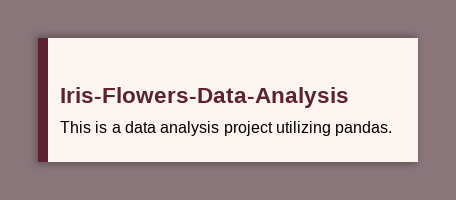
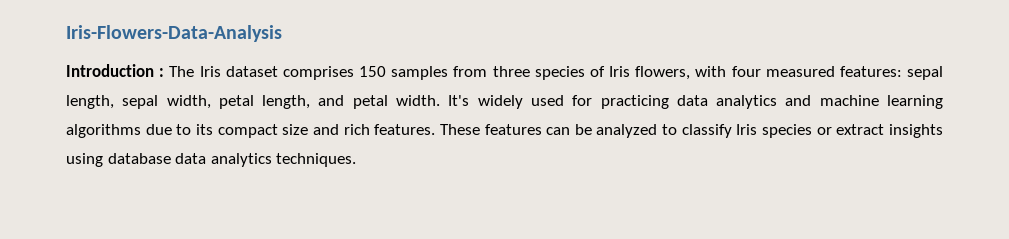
- This is a data analysis project utilizing pandas.
+ Introduction : The Iris dataset comprises 150 samples from three species of Iris flowers, with four measured features: sepal length, sepal width, petal length, and petal width. It's widely used for practicing data analytics and machine learning algorithms due to its compact size and rich features. These features can be analyzed to classify Iris species or extract insights using database data analytics techniques.

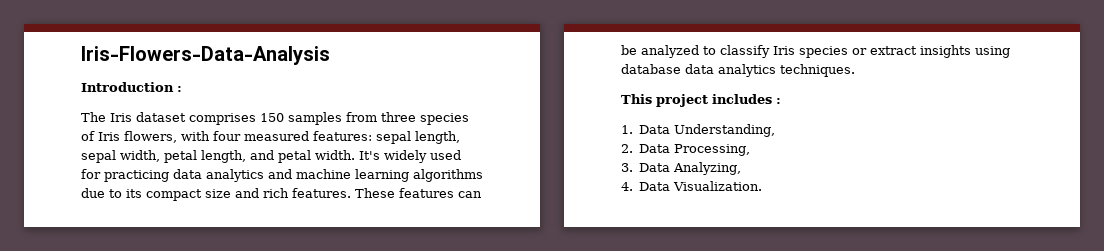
- Introduction : The Iris dataset comprises 150 samples from three species of Iris flowers, with four measured features: sepal length, sepal width, petal length, and petal width.
+ Introduction :
+ The Iris dataset comprises 150 samples from three species of Iris flowers, with four measured features: sepal length, sepal width, petal length, and petal width.
+ This project includes :
+ 1. Data Understanding,
+ 2. Data Processing,
+ 3. Data Analyzing,
+ 4. Data Visualization.

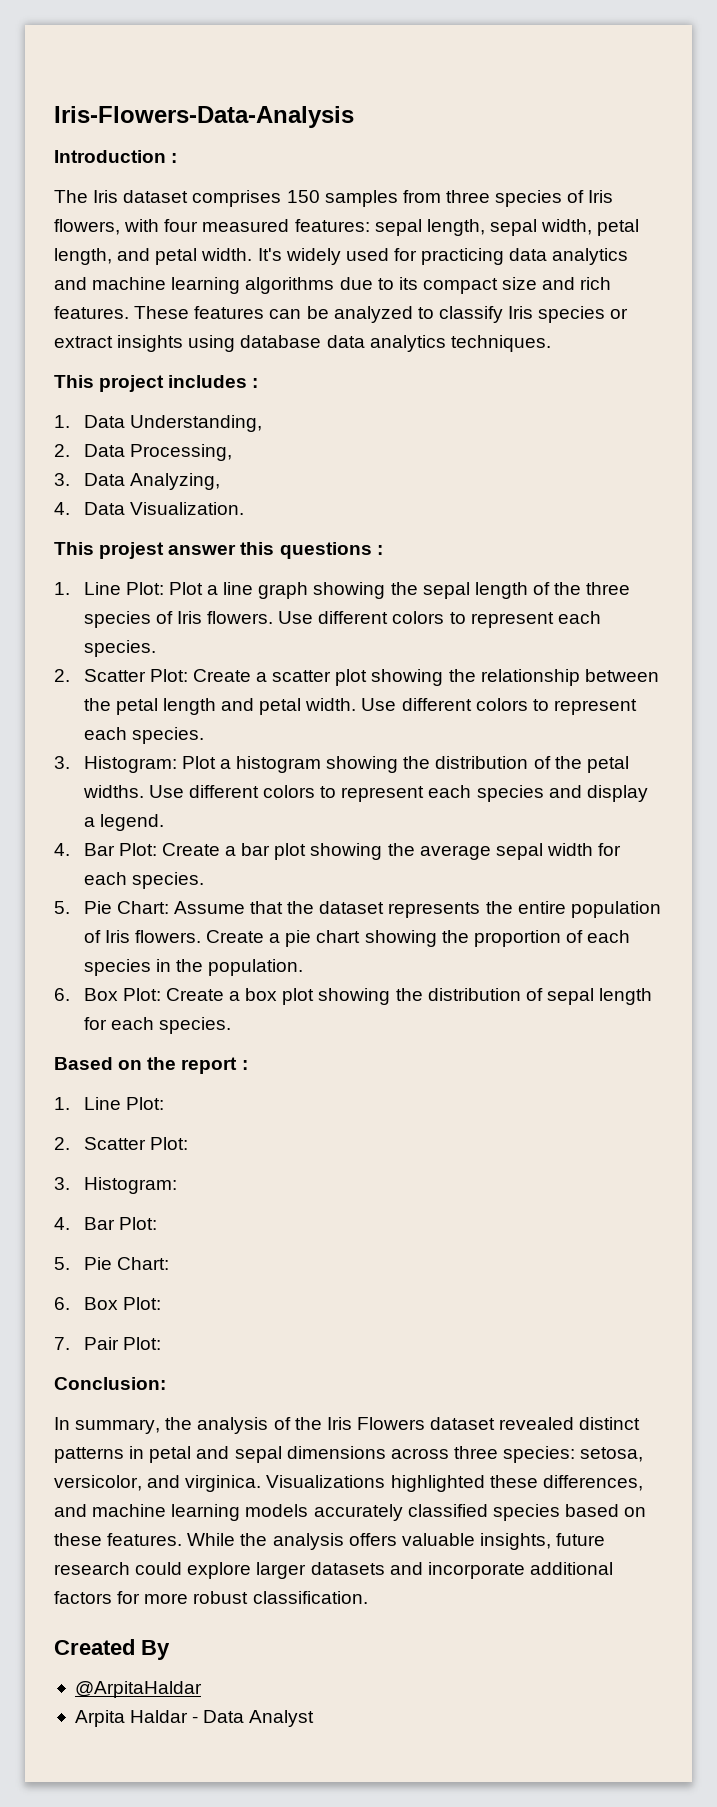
+ This projest answer this questions :
+ 1. Line Plot: Plot a line graph showing the sepal length of the three species of Iris flowers. Use different colors to represent each species.
+ 2. Scatter Plot: Create a scatter plot showing the relationship between the petal length and petal width. Use different colors to represent each species.
+ 3. Histogram: Plot a histogram showing the distribution of the petal widths. Use different colors to represent each species and display a legend.
+ 4. Bar Plot: Create a bar plot showing the average sepal width for each species.
+ 5. Pie Chart: Assume that the dataset represents the entire population of Iris flowers. Create a pie chart showing the proportion of each species in the population.
+ 6. Box Plot: Create a box plot showing the distribution of sepal length for each species.
+ Based on the report :
+ 1. Line Plot:
+ 2. Scatter Plot:
+ 3. Histogram:
+ 4. Bar Plot:
+ 5. Pie Chart:
+ 6. Box Plot:
+ 7. Pair Plot:
+ Conclusion:
+ In summary, the analysis of the Iris Flowers dataset revealed distinct patterns in petal and sepal dimensions across three species: setosa, versicolor, and virginica. Visualizations highlighted these differences, and machine learning models accurately classified species based on these features. While the analysis offers valuable insights, future research could explore larger datasets and incorporate additional factors for more robust classification.
+ Created By
+ @ArpitaHaldar
+ Arpita Haldar - Data Analyst

